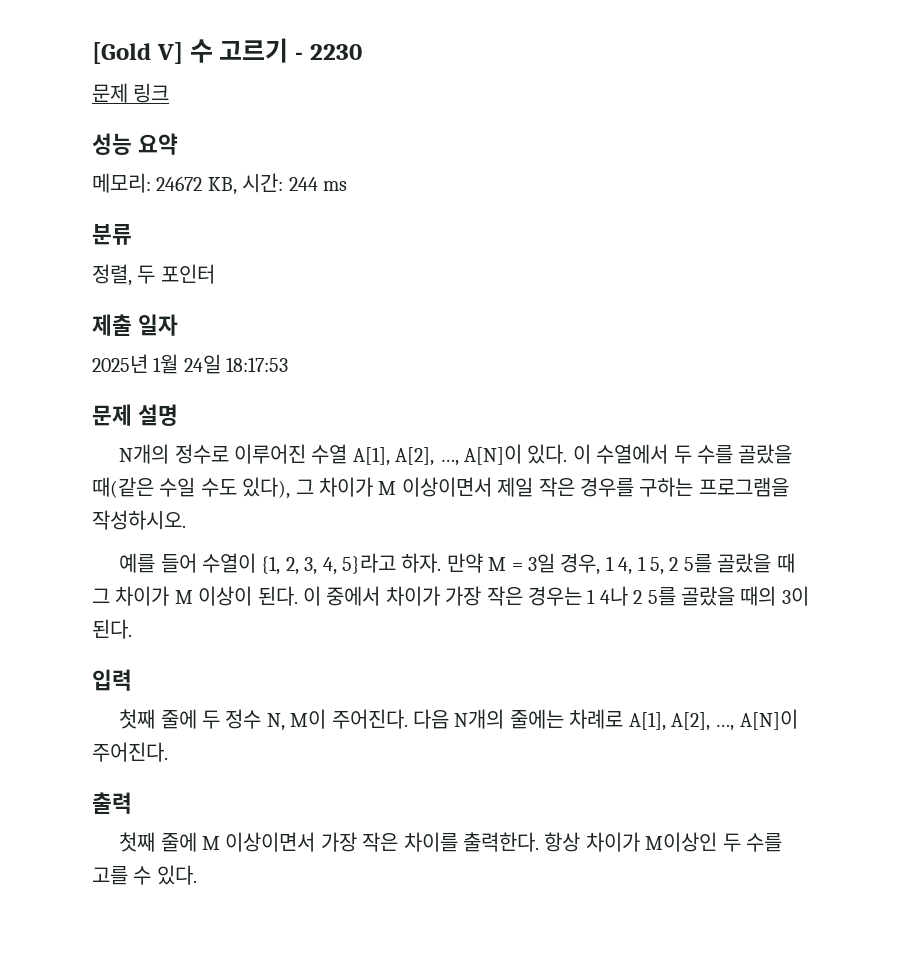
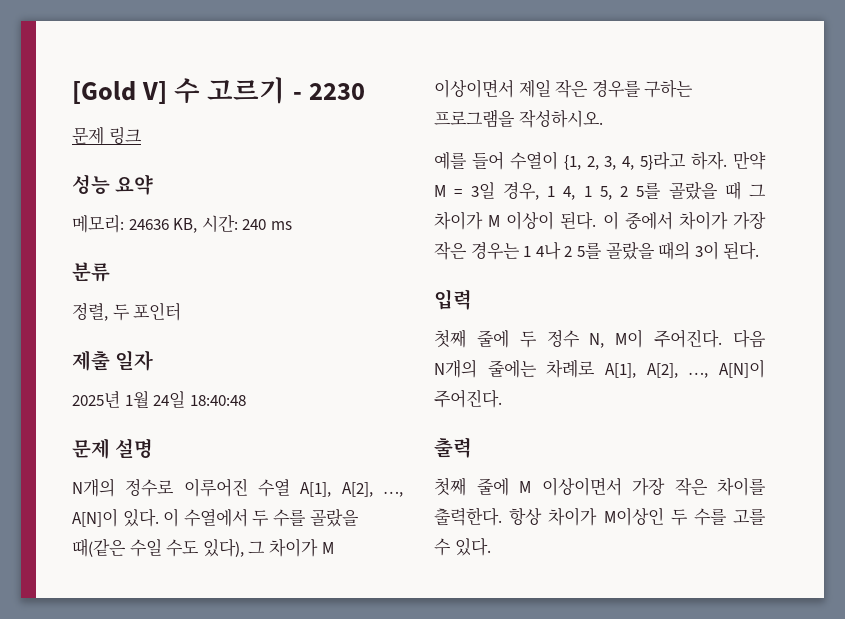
- 메모리: 24672 KB, 시간: 244 ms
+ 메모리: 24636 KB, 시간: 240 ms
- 2025년 1월 24일 18:17:53
+ 2025년 1월 24일 18:40:48

